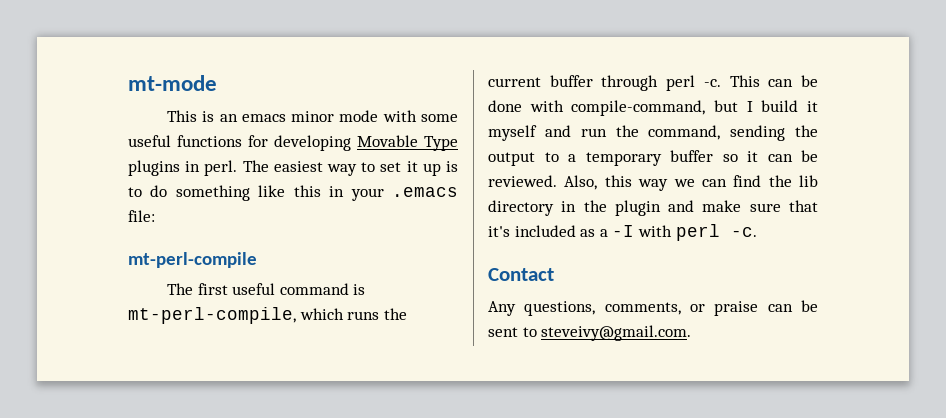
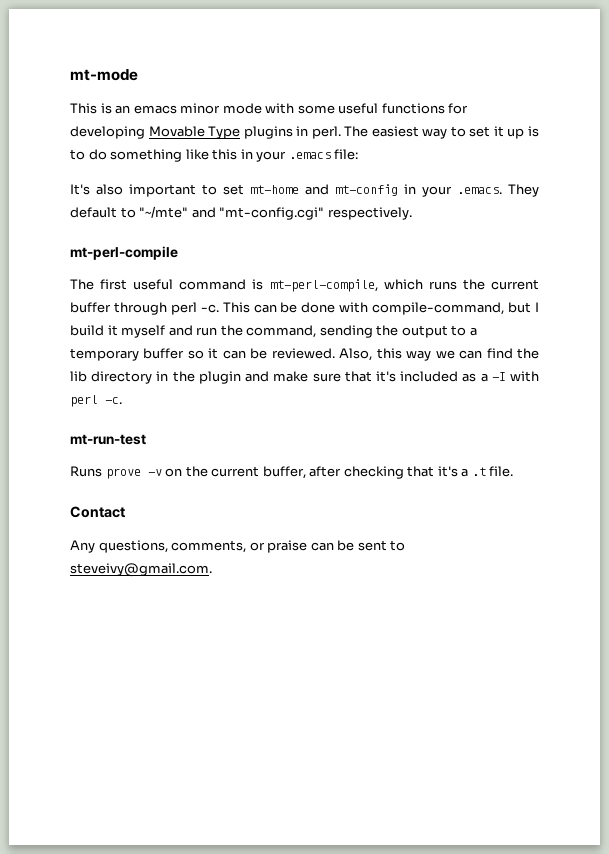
+ It's also important to set mt-home and mt-config in your .emacs. They default to "~/mte" and "mt-config.cgi" respectively.
+ mt-run-test
+ Runs prove -v on the current buffer, after checking that it's a .t file.

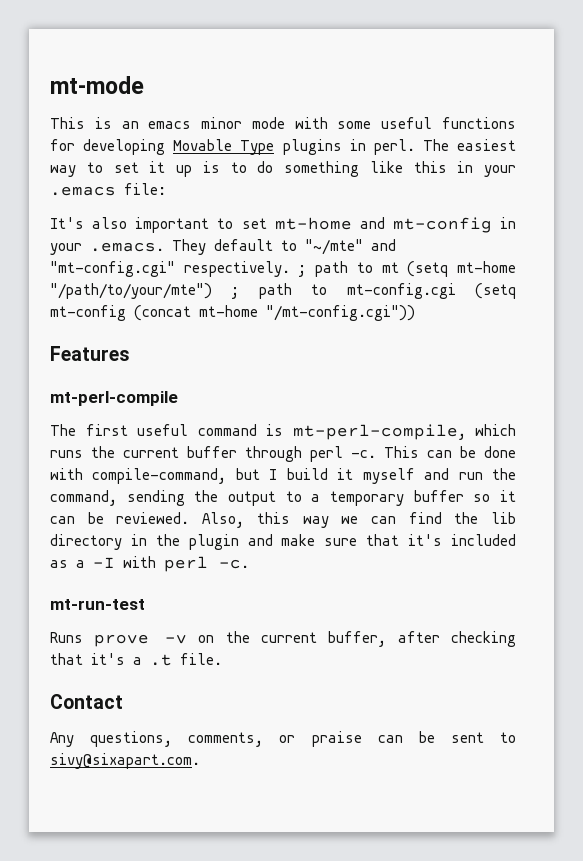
- It's also important to set mt-home and mt-config in your .emacs. They default to "~/mte" and "mt-config.cgi" respectively.
+ It's also important to set mt-home and mt-config in your .emacs. They default to "~/mte" and "mt-config.cgi" respectively. ; path to mt (setq mt-home "/path/to/your/mte") ; path to mt-config.cgi (setq mt-config (concat mt-home "/mt-config.cgi"))
+ Features
- Any questions, comments, or praise can be sent to steveivy@gmail.com.
+ Any questions, comments, or praise can be sent to sivy@sixapart.com.

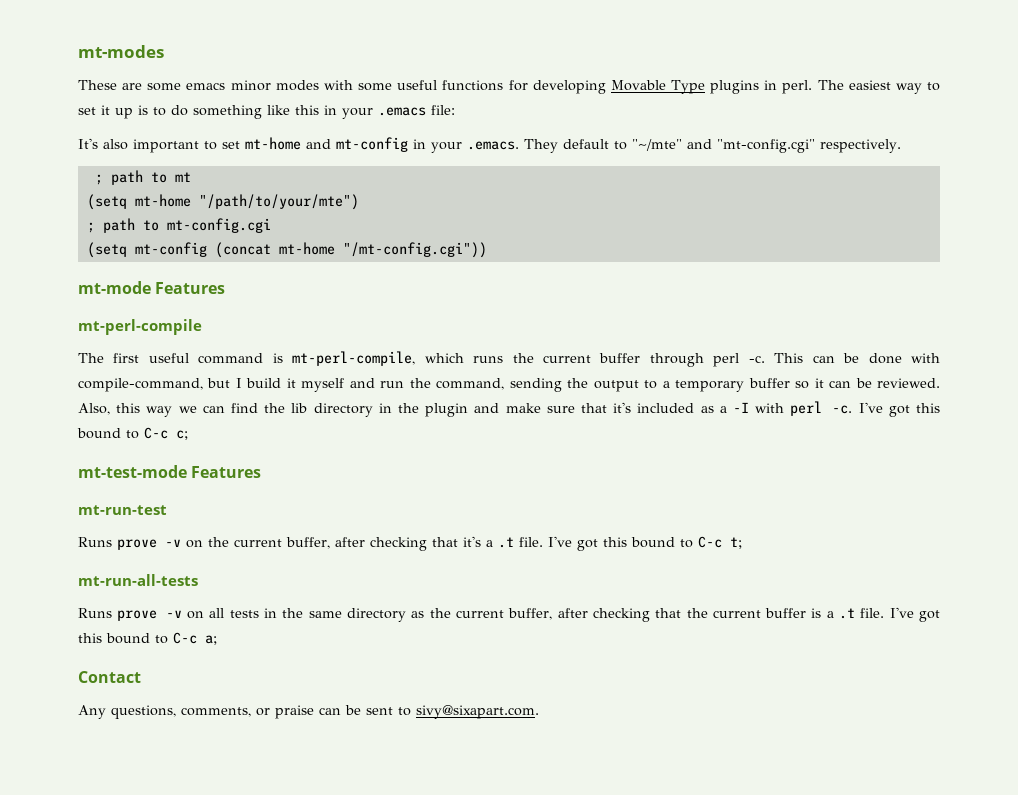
- mt-mode
- This is an emacs minor mode with some useful functions for developing Movable Type plugins in perl.
+ mt-modes
+ These are some emacs minor modes with some useful functions for developing Movable Type plugins in perl.
- It's also important to set mt-home and mt-config in your .emacs. They default to "~/mte" and "mt-config.cgi" respectively. ; path to mt (setq mt-home "/path/to/your/mte") ; path to mt-config.cgi (setq mt-config (concat mt-home "/mt-config.cgi"))
+ It's also important to set mt-home and mt-config in your .emacs. They default to "~/mte" and "mt-config.cgi" respectively.
+ ; path to mt
+ (setq mt-home "/path/to/your/mte")
+ ; path to mt-config.cgi
+ (setq mt-config (concat mt-home "/mt-config.cgi"))
- Features
+ mt-mode Features
+ I've got this bound to C-c c;
+ mt-test-mode Features
+ I've got this bound to C-c t;
+ mt-run-all-tests
+ Runs prove -v on all tests in the same directory as the current buffer, after checking that the current buffer is a .t file. I've got this bound to C-c a;

